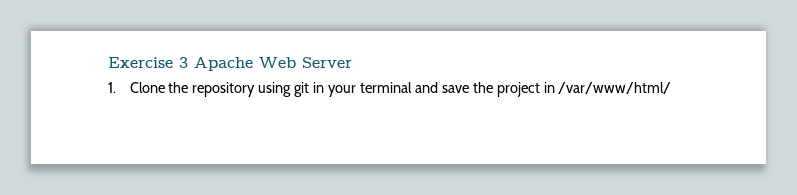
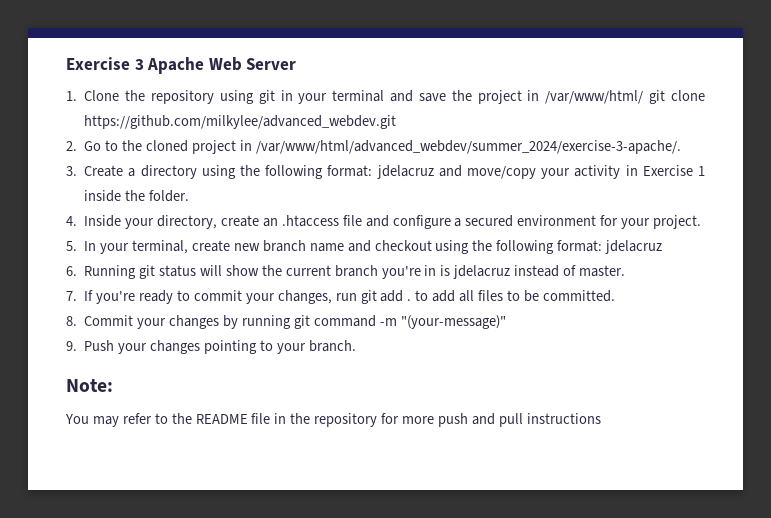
- 1. Clone the repository using git in your terminal and save the project in /var/www/html/
+ 1. Clone the repository using git in your terminal and save the project in /var/www/html/ git clone https://github.com/milkylee/advanced_webdev.git
+ 2. Go to the cloned project in /var/www/html/advanced_webdev/summer_2024/exercise-3-apache/.
+ 3. Create a directory using the following format: jdelacruz and move/copy your activity in Exercise 1 inside the folder.
+ 4. Inside your directory, create an .htaccess file and configure a secured environment for your project.
+ 5. In your terminal, create new branch name and checkout using the following format: jdelacruz
+ 6. Running git status will show the current branch you're in is jdelacruz instead of master.
+ 7. If you're ready to commit your changes, run git add . to add all files to be committed.
+ 8. Commit your changes by running git command -m "(your-message)"
+ 9. Push your changes pointing to your branch.
+ Note:
+ You may refer to the README file in the repository for more push and pull instructions

